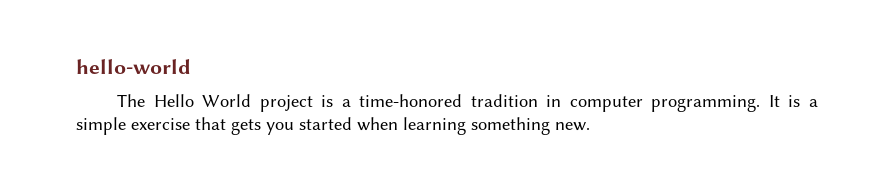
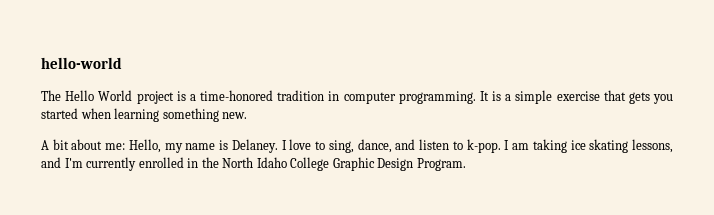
+ A bit about me: Hello, my name is Delaney. I love to sing, dance, and listen to k-pop. I am taking ice skating lessons, and I'm currently enrolled in the North Idaho College Graphic Design Program.

